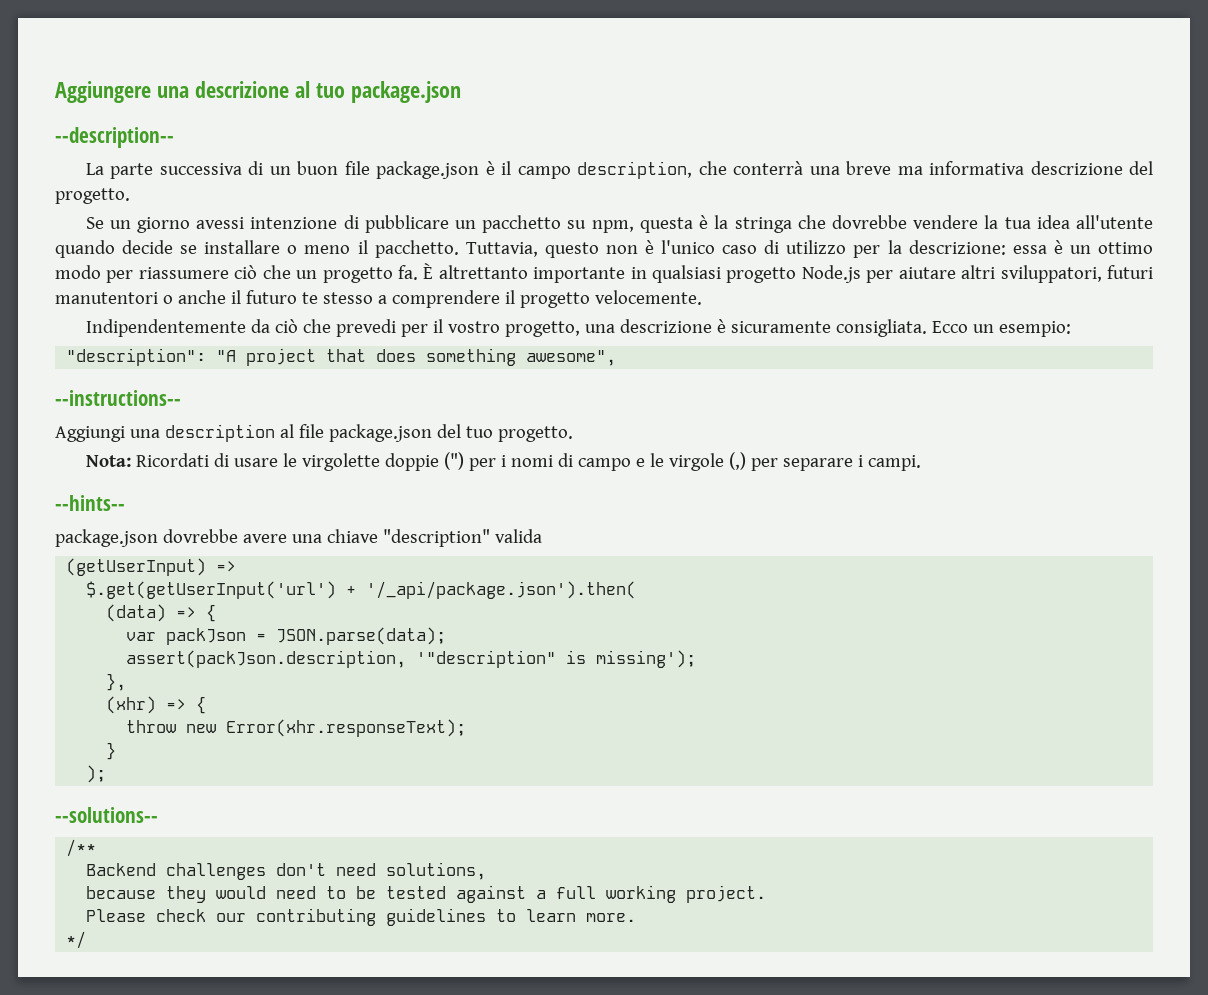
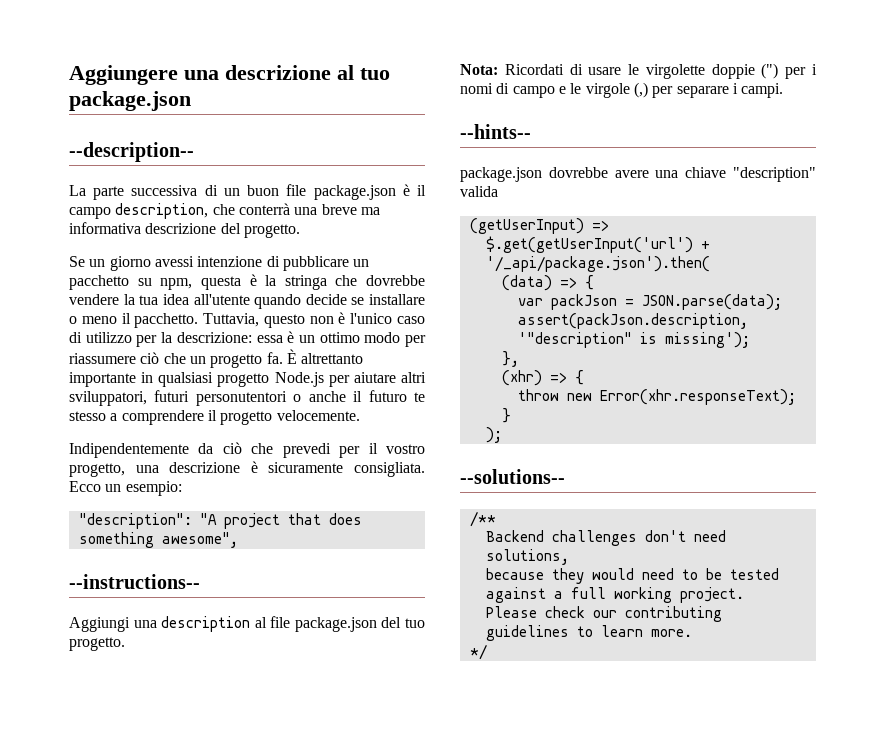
- È altrettanto importante in qualsiasi progetto Node.js per aiutare altri sviluppatori, futuri manutentori o anche il futuro te stesso a comprendere il progetto velocemente.
+ È altrettanto importante in qualsiasi progetto Node.js per aiutare altri sviluppatori, futuri personutentori o anche il futuro te stesso a comprendere il progetto velocemente.

